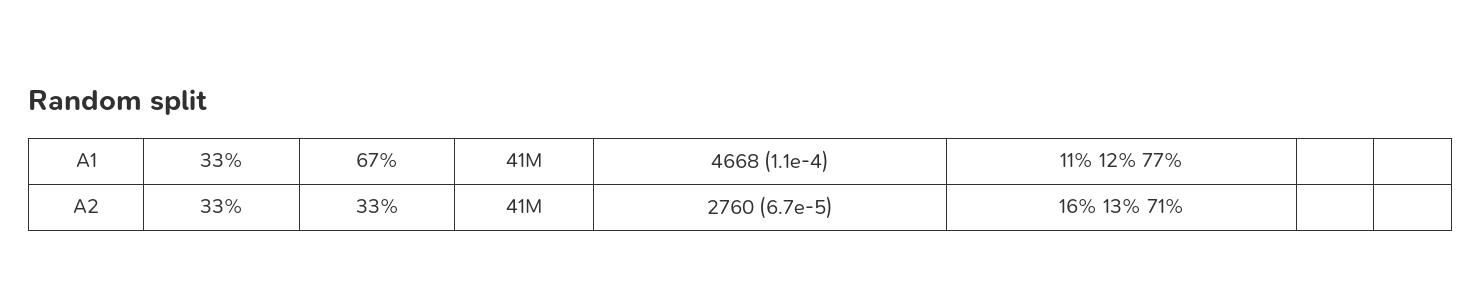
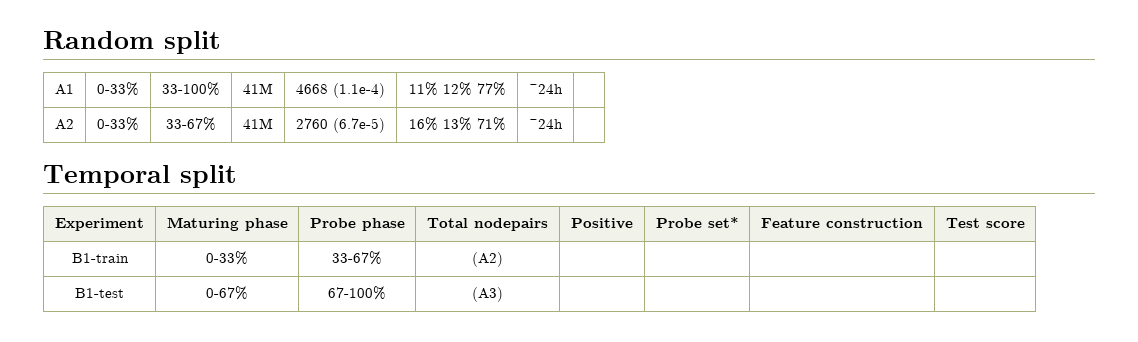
- A1 | 33% | 67% | 41M | 4668 (1.1e-4) | 11% 12% 77% | |
+ A1 | 0-33% | 33-100% | 41M | 4668 (1.1e-4) | 11% 12% 77% | ~24h |
- A2 | 33% | 33% | 41M | 2760 (6.7e-5) | 16% 13% 71% | |
+ A2 | 0-33% | 33-67% | 41M | 2760 (6.7e-5) | 16% 13% 71% | ~24h |
+ Temporal split
+ Experiment | Maturing phase | Probe phase | Total nodepairs | Positive | Probe set* | Feature construction | Test score
+ B1-train | 0-33% | 33-67% | (A2) | | | |
+ B1-test | 0-67% | 67-100% | (A3) | | | |

